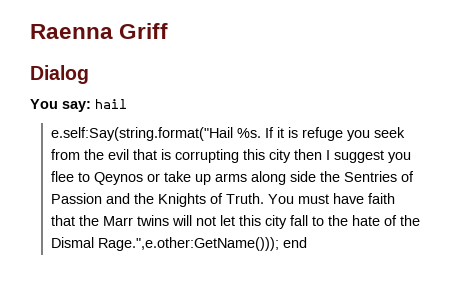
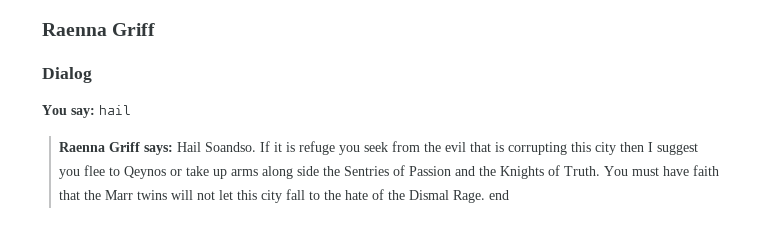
- e.self:Say(string.format("Hail %s.
+ Raenna Griff says: Hail Soandso.
- You must have faith that the Marr twins will not let this city fall to the hate of the Dismal Rage.",e.other:GetName())); end
+ You must have faith that the Marr twins will not let this city fall to the hate of the Dismal Rage. end

